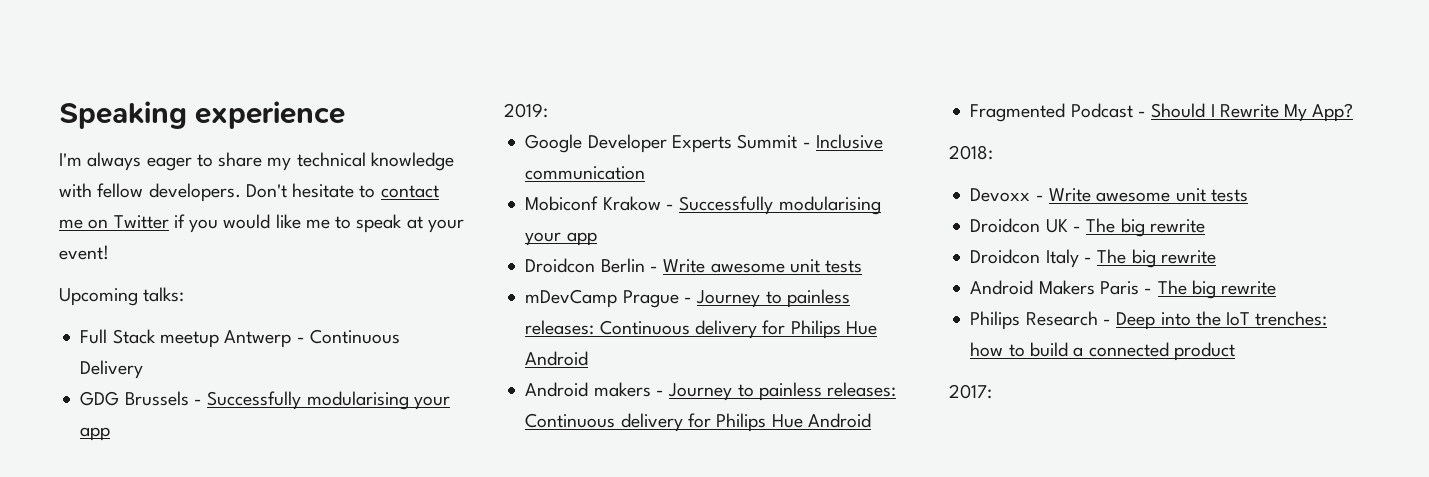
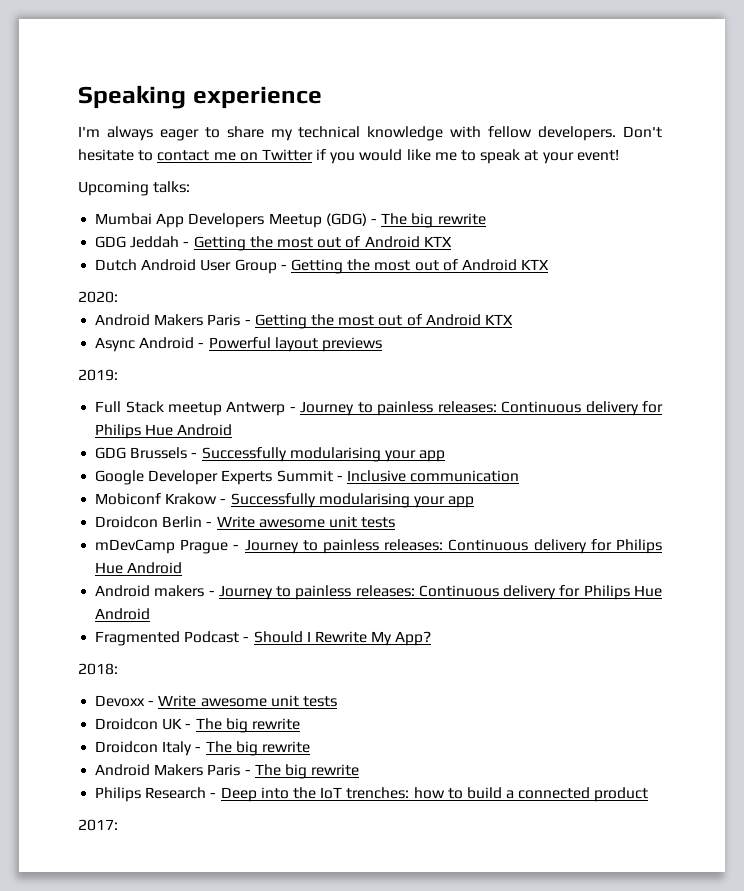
+ Mumbai App Developers Meetup (GDG) - The big rewrite
+ GDG Jeddah - Getting the most out of Android KTX
+ Dutch Android User Group - Getting the most out of Android KTX
+ 2020:
+ Android Makers Paris - Getting the most out of Android KTX
+ Async Android - Powerful layout previews
+ 2019:
- Full Stack meetup Antwerp - Continuous Delivery
+ Full Stack meetup Antwerp - Journey to painless releases: Continuous delivery for Philips Hue Android
- 2019:

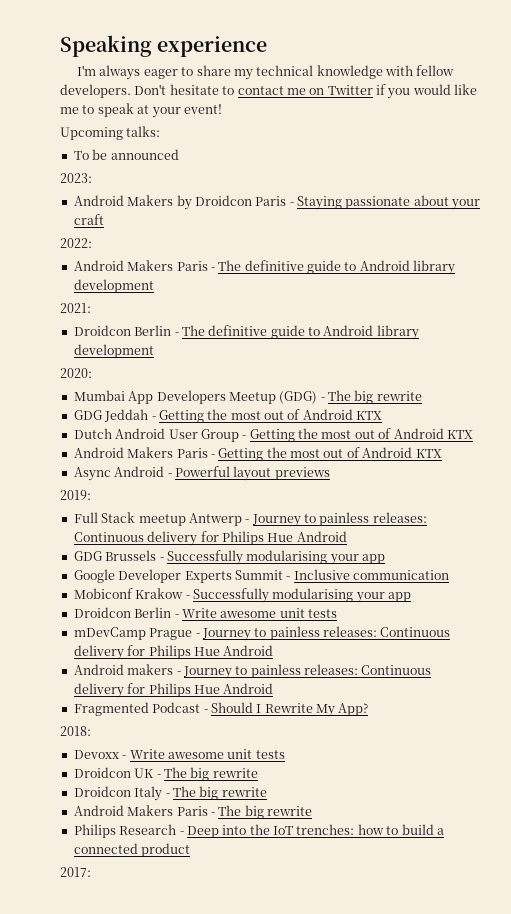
+ To be announced
+ 2023:
+ Android Makers by Droidcon Paris - Staying passionate about your craft
+ 2022:
+ Android Makers Paris - The definitive guide to Android library development
+ 2021:
+ Droidcon Berlin - The definitive guide to Android library development
+ 2020:
- 2020:

